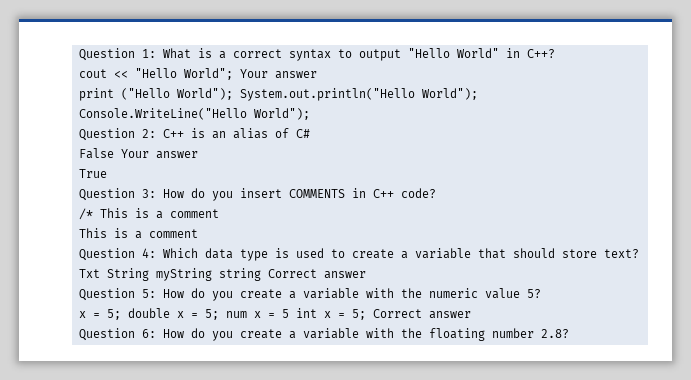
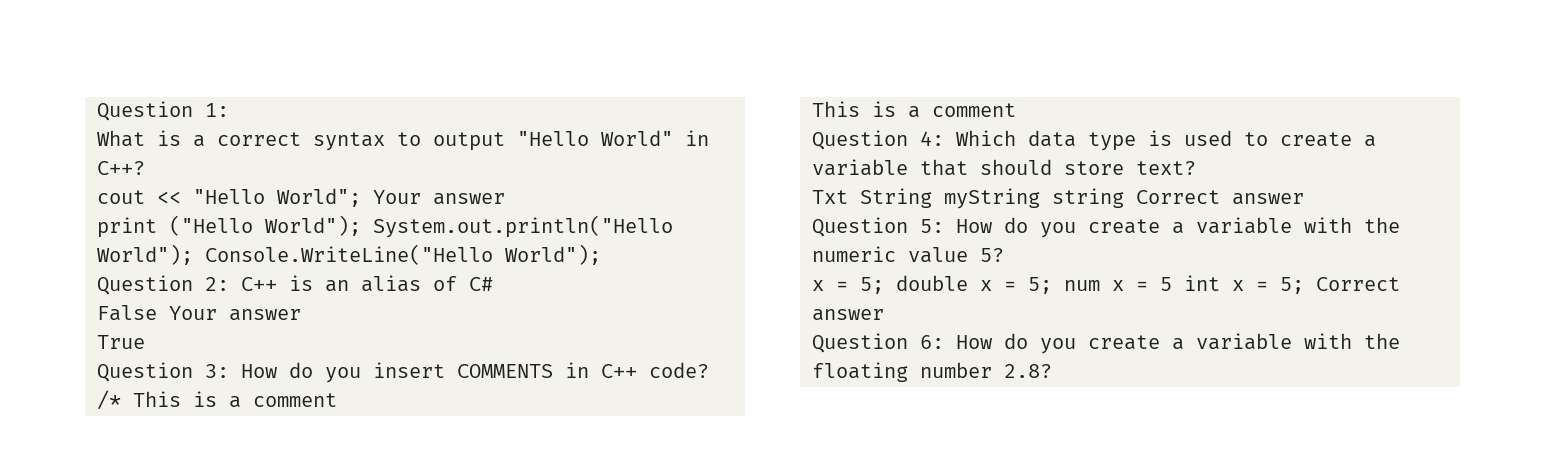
- Question 1: What is a correct syntax to output "Hello World" in C++?
+ Question 1:
+ What is a correct syntax to output "Hello World" in C++?

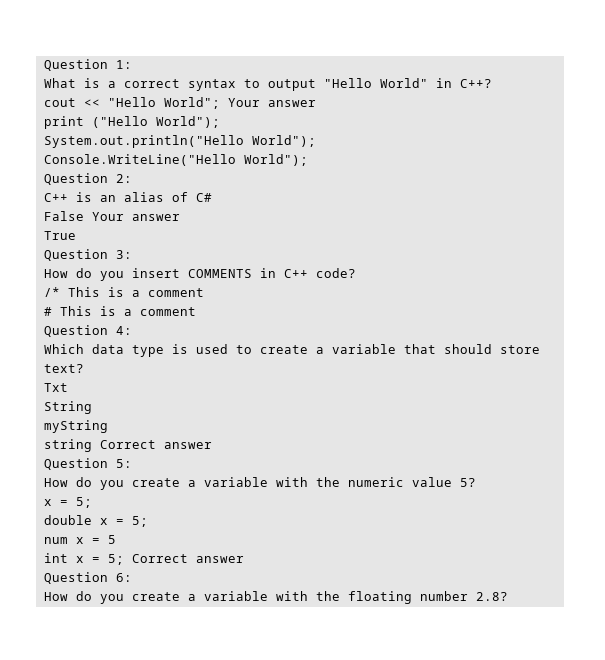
- print ("Hello World"); System.out.println("Hello World"); Console.WriteLine("Hello World");
+ print ("Hello World");
+ System.out.println("Hello World");
+ Console.WriteLine("Hello World");
- Question 2: C++ is an alias of C#
+ Question 2:
+ C++ is an alias of C#
- Question 3: How do you insert COMMENTS in C++ code?
+ Question 3:
+ How do you insert COMMENTS in C++ code?
  /* This is a comment
- This is a comment
+ # This is a comment
- Question 4: Which data type is used to create a variable that should store text?
+ Question 4:
+ Which data type is used to create a variable that should store text?
- Txt String myString string Correct answer
+ Txt
+ String
+ myString
+ string Correct answer
- Question 5: How do you create a variable with the numeric value 5?
- x = 5; double x = 5; num x = 5 int x = 5; Correct answer
+ Question 5:
+ How do you create a variable with the numeric value 5?
+ x = 5;
+ double x = 5;
+ num x = 5
+ int x = 5; Correct answer
- Question 6: How do you create a variable with the floating number 2.8?
+ Question 6:
+ How do you create a variable with the floating number 2.8?

